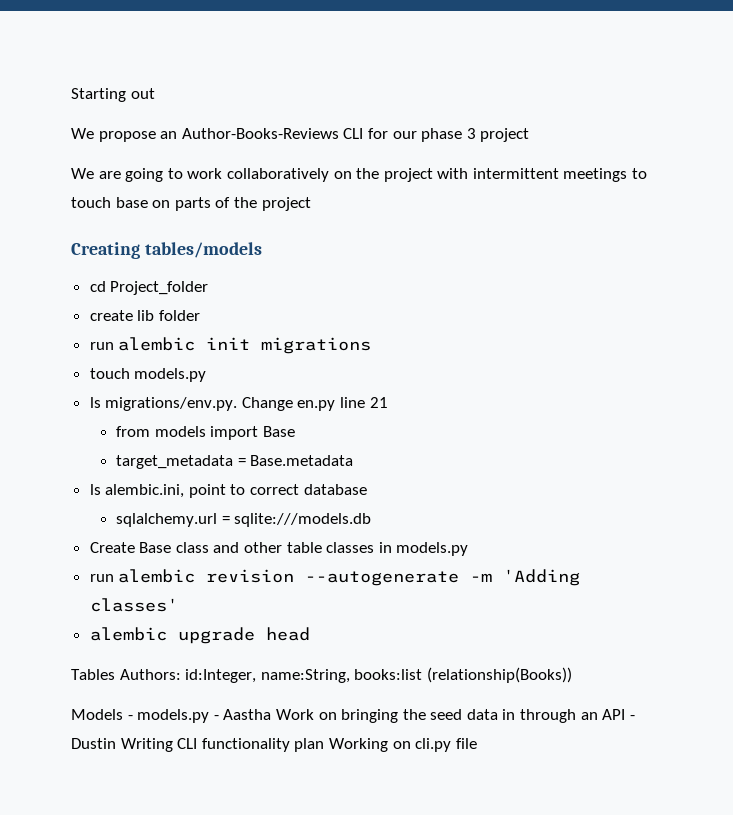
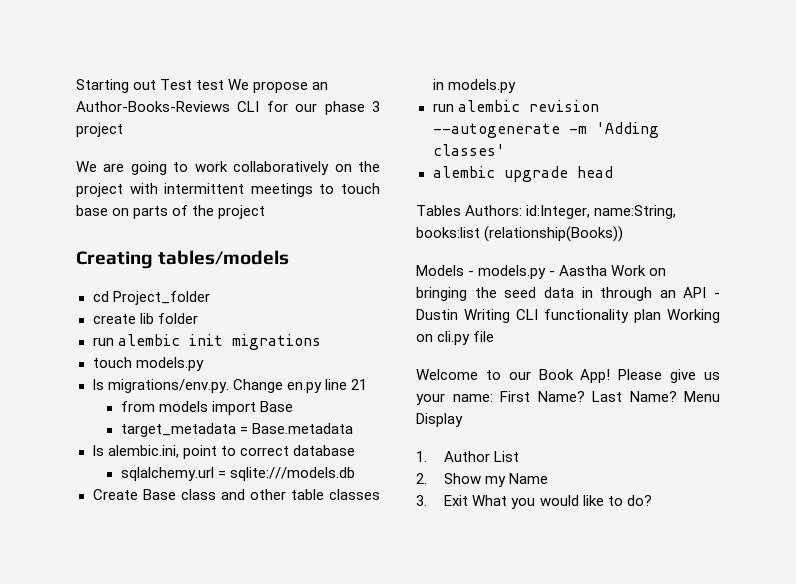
- Starting out
- We propose an Author-Books-Reviews CLI for our phase 3 project
+ Starting out Test test We propose an Author-Books-Reviews CLI for our phase 3 project
+ Welcome to our Book App! Please give us your name: First Name? Last Name? Menu Display
+ 1. Author List
+ 2. Show my Name
+ 3. Exit What you would like to do?

